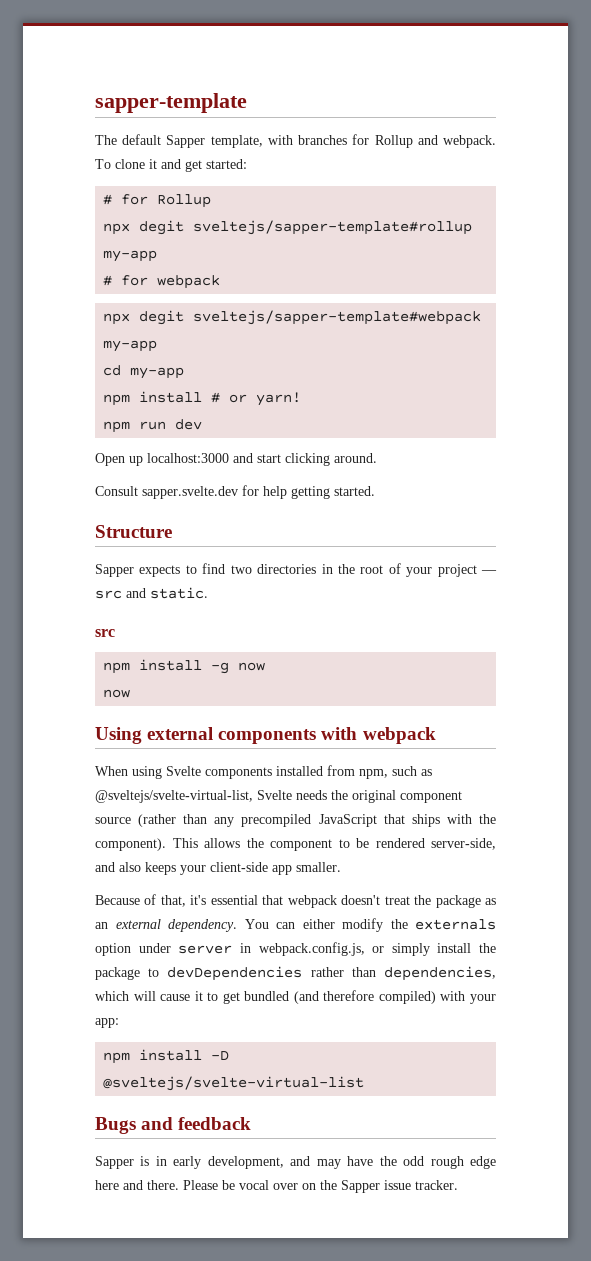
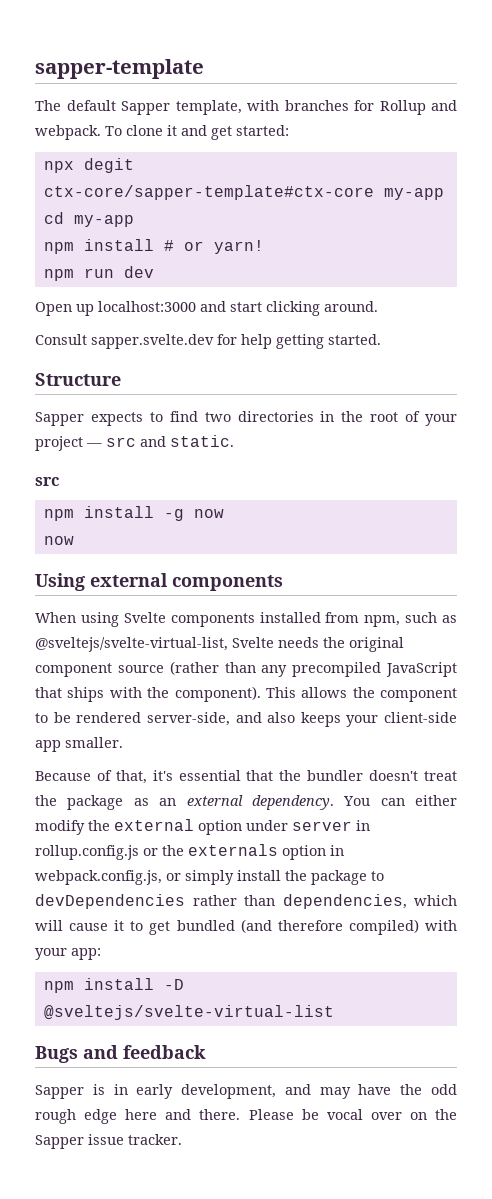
- # for Rollup
- npx degit sveltejs/sapper-template#rollup my-app
- # for webpack
- npx degit sveltejs/sapper-template#webpack my-app
+ npx degit ctx-core/sapper-template#ctx-core my-app
- Using external components with webpack
+ Using external components
- Because of that, it's essential that webpack doesn't treat the package as an external dependency.
+ Because of that, it's essential that the bundler doesn't treat the package as an external dependency.
- You can either modify the externals option under server in webpack.config.js, or simply install the package to devDependencies rather than dependencies, which will cause it to get bundled (and therefore compiled) with your app:
+ You can either modify the external option under server in rollup.config.js or the externals option in webpack.config.js, or simply install the package to devDependencies rather than dependencies, which will cause it to get bundled (and therefore compiled) with your app:

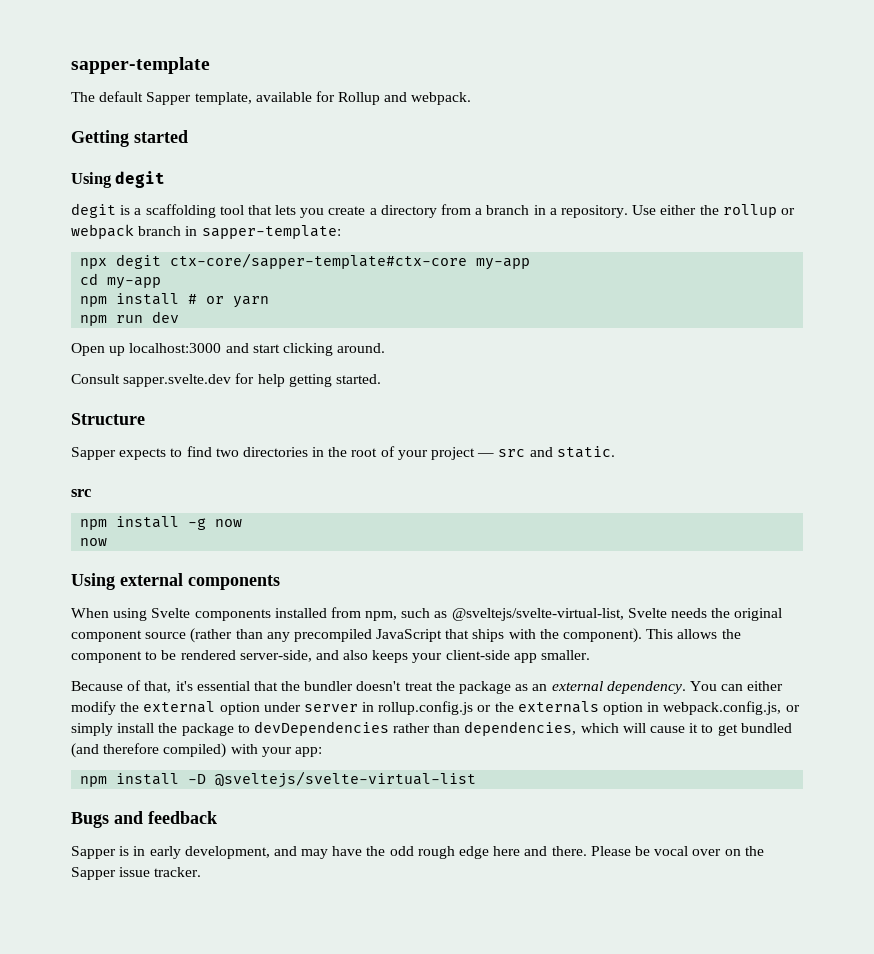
- The default Sapper template, with branches for Rollup and webpack. To clone it and get started:
+ The default Sapper template, available for Rollup and webpack.
+ Getting started
+ Using degit
+ degit is a scaffolding tool that lets you create a directory from a branch in a repository. Use either the rollup or webpack branch in sapper-template:
- npm install # or yarn!
+ npm install # or yarn

